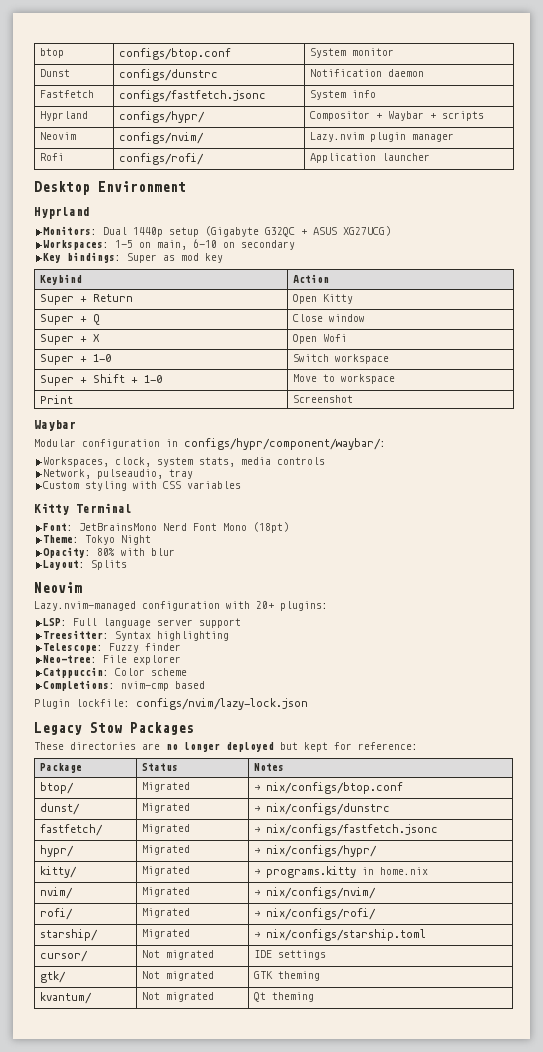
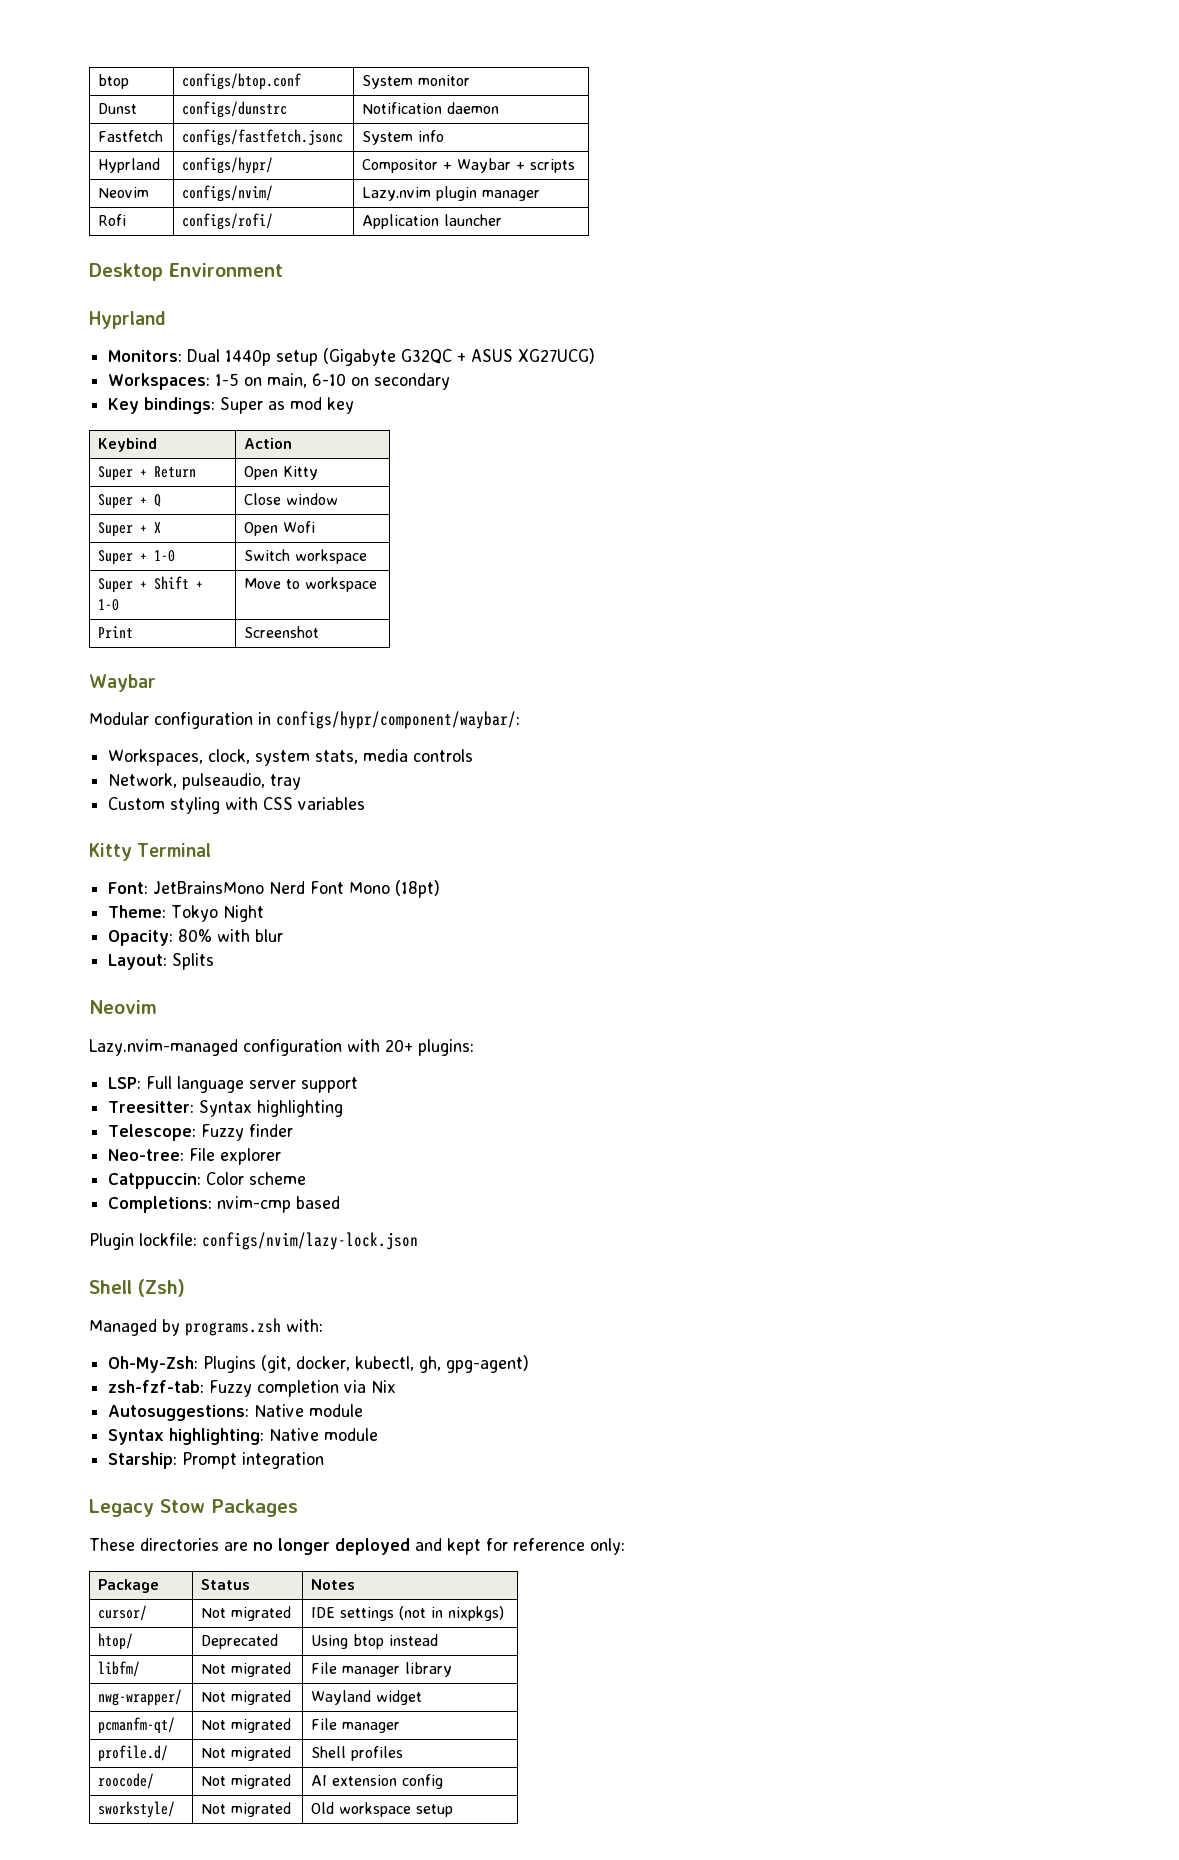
+ Shell (Zsh)
+ Managed by programs.zsh with:
+ Oh-My-Zsh: Plugins (git, docker, kubectl, gh, gpg-agent)
+ zsh-fzf-tab: Fuzzy completion via Nix
+ Autosuggestions: Native module
+ Syntax highlighting: Native module
+ Starship: Prompt integration
- These directories are no longer deployed but kept for reference:
+ These directories are no longer deployed and kept for reference only:
- btop/ | Migrated | → nix/configs/btop.conf
- dunst/ | Migrated | → nix/configs/dunstrc
- fastfetch/ | Migrated | → nix/configs/fastfetch.jsonc
- hypr/ | Migrated | → nix/configs/hypr/
- kitty/ | Migrated | → programs.kitty in home.nix
- nvim/ | Migrated | → nix/configs/nvim/
- rofi/ | Migrated | → nix/configs/rofi/
- starship/ | Migrated | → nix/configs/starship.toml
- cursor/ | Not migrated | IDE settings
- gtk/ | Not migrated | GTK theming
- kvantum/ | Not migrated | Qt theming
+ cursor/ | Not migrated | IDE settings (not in nixpkgs)
+ htop/ | Deprecated | Using btop instead
+ libfm/ | Not migrated | File manager library
+ nwg-wrapper/ | Not migrated | Wayland widget
+ pcmanfm-qt/ | Not migrated | File manager
+ profile.d/ | Not migrated | Shell profiles
+ roocode/ | Not migrated | AI extension config
+ sworkstyle/ | Not migrated | Old workspace setup

